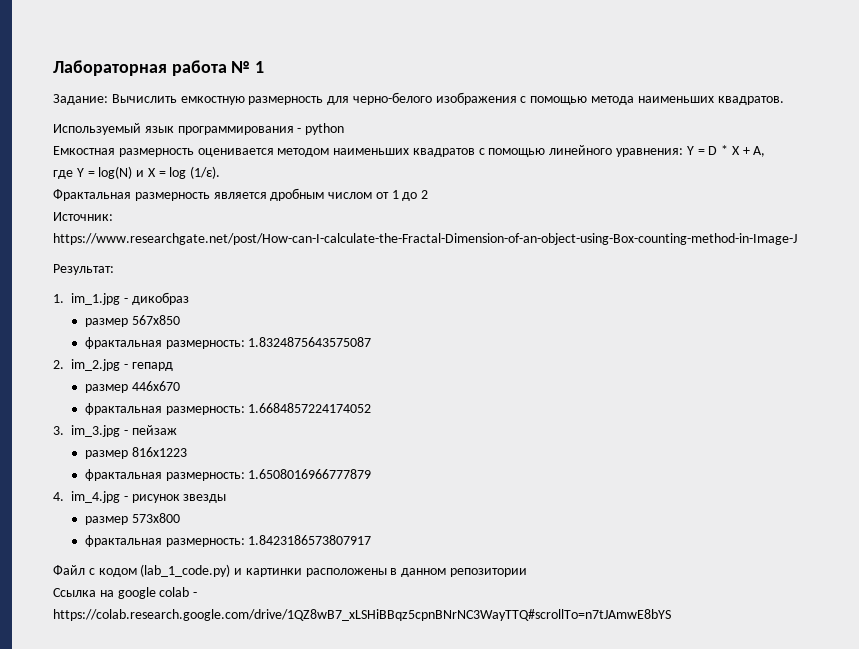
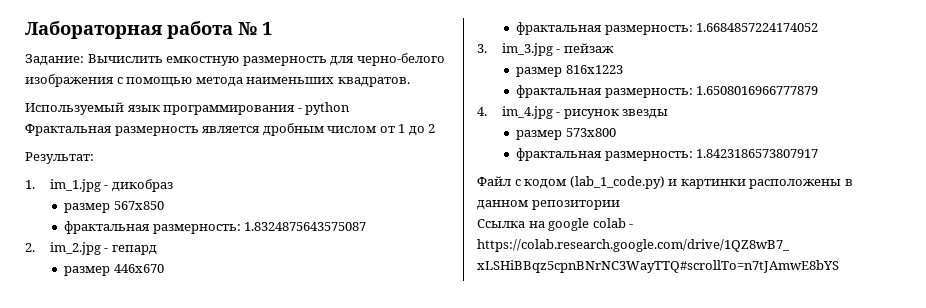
- Емкостная размерность оценивается методом наименьших квадратов с помощью линейного уравнения: Y = D * X + A,
- где Y = log(N) и X = log (1/ε).
- Источник: https://www.researchgate.net/post/How-can-I-calculate-the-Fractal-Dimension-of-an-object-using-Box-counting-method-in-Image-J

